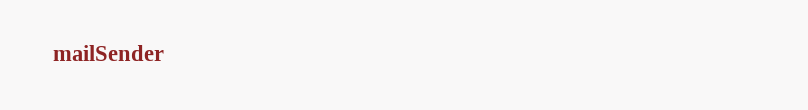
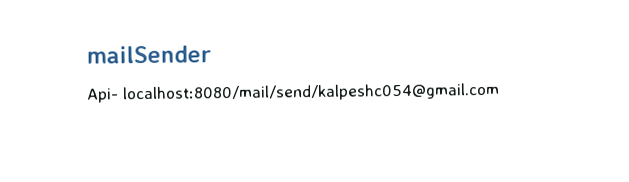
+ Api- localhost:8080/mail/send/kalpeshc054@gmail.com

